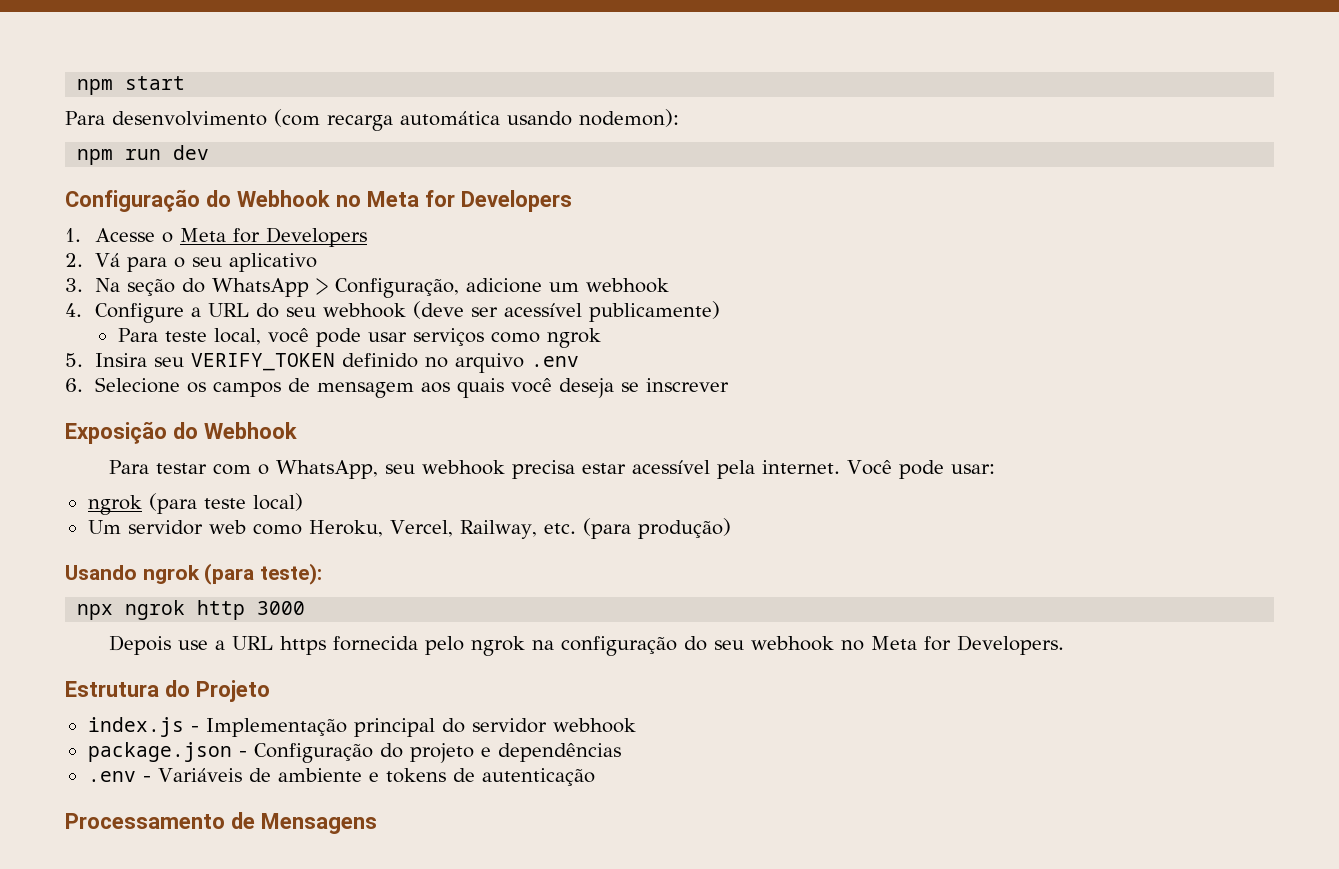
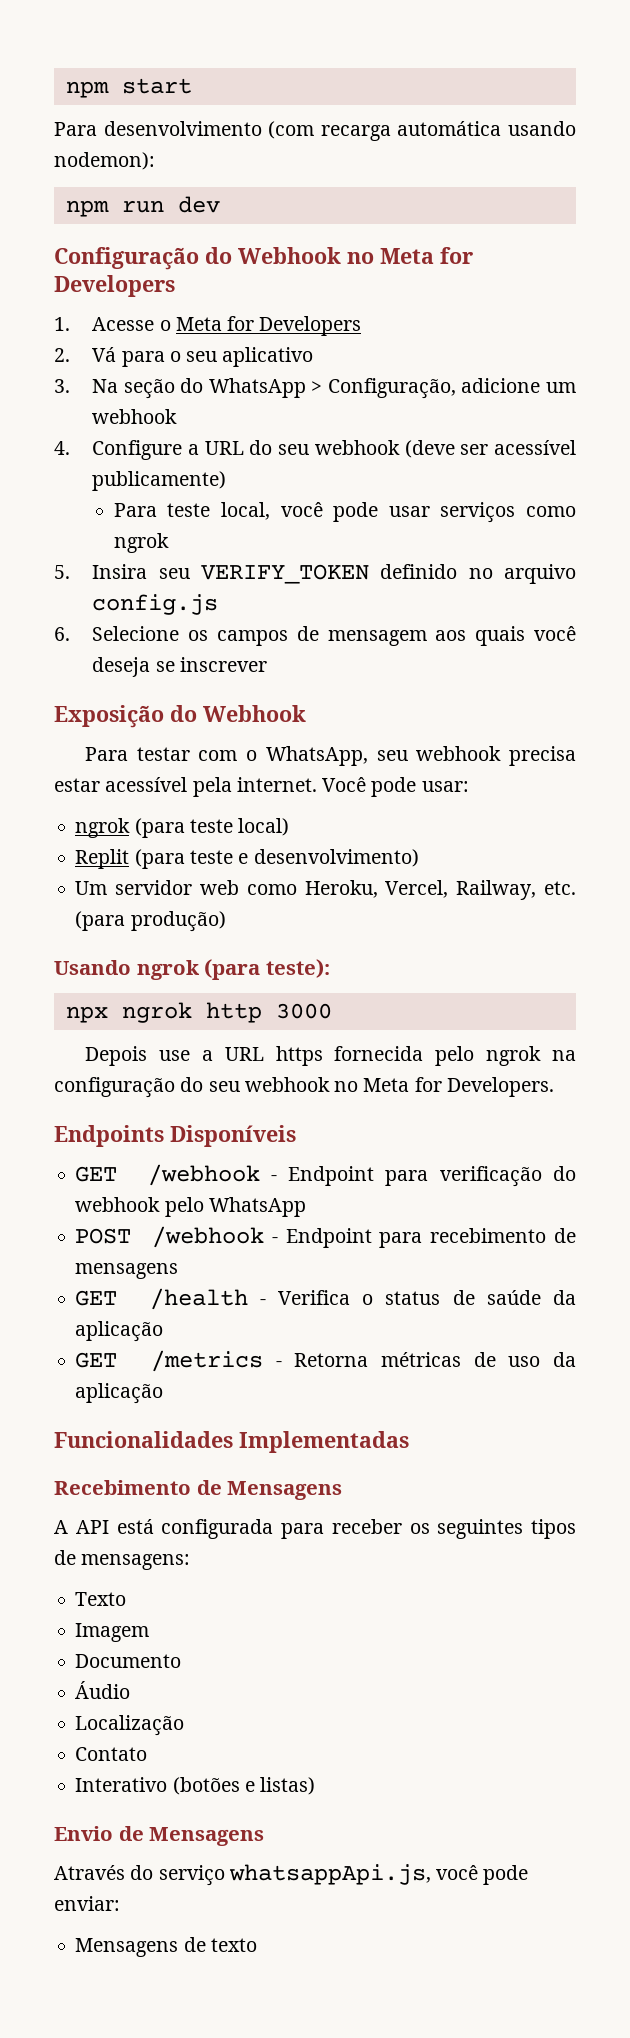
- 5. Insira seu VERIFY_TOKEN definido no arquivo .env
+ 5. Insira seu VERIFY_TOKEN definido no arquivo config.js
+ Replit (para teste e desenvolvimento)
- Estrutura do Projeto
- index.js - Implementação principal do servidor webhook
- package.json - Configuração do projeto e dependências
- .env - Variáveis de ambiente e tokens de autenticação
- Processamento de Mensagens
+ Endpoints Disponíveis
+ GET /webhook - Endpoint para verificação do webhook pelo WhatsApp
+ POST /webhook - Endpoint para recebimento de mensagens
+ GET /health - Verifica o status de saúde da aplicação
+ GET /metrics - Retorna métricas de uso da aplicação
+ Funcionalidades Implementadas
+ Recebimento de Mensagens
+ A API está configurada para receber os seguintes tipos de mensagens:
+ Texto
+ Imagem
+ Documento
+ Áudio
+ Localização
+ Contato
+ Interativo (botões e listas)
+ Envio de Mensagens
+ Através do serviço whatsappApi.js, você pode enviar:
+ Mensagens de texto

